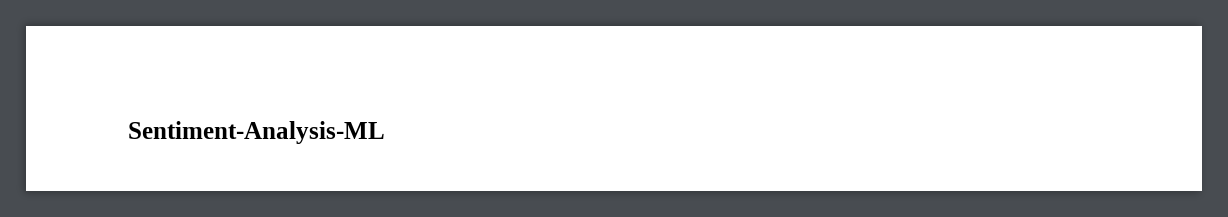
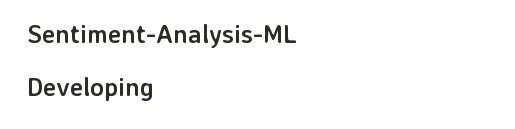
+ Developing

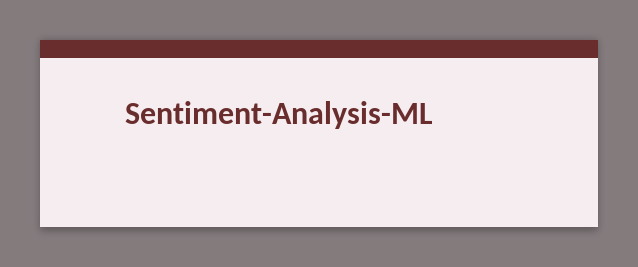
- Developing

